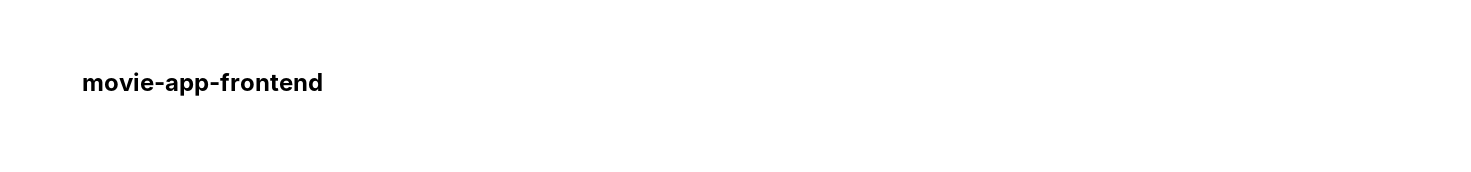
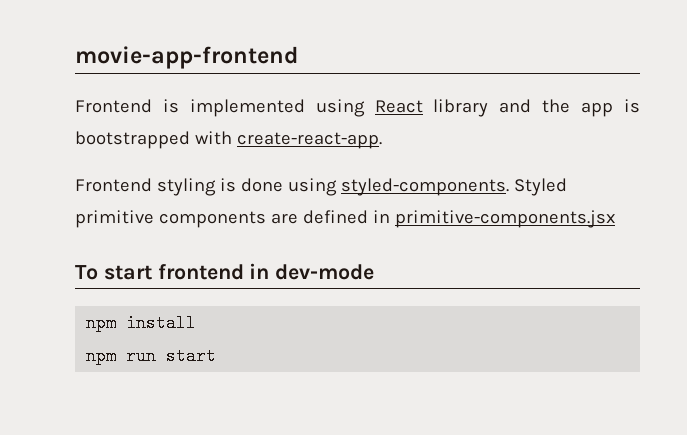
+ Frontend is implemented using React library and the app is bootstrapped with create-react-app.
+ Frontend styling is done using styled-components. Styled primitive components are defined in primitive-components.jsx
+ To start frontend in dev-mode
+ npm install
+ npm run start

